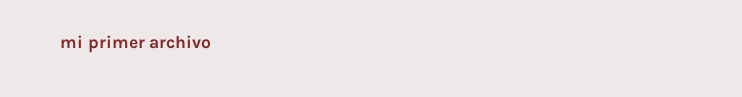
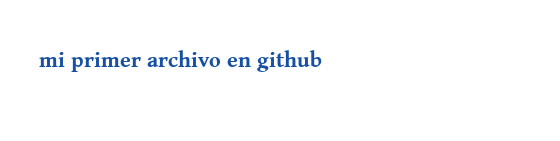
- mi primer archivo
+ mi primer archivo en github

